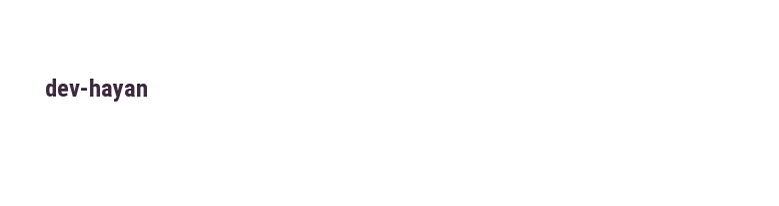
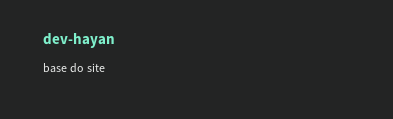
+ base do site

